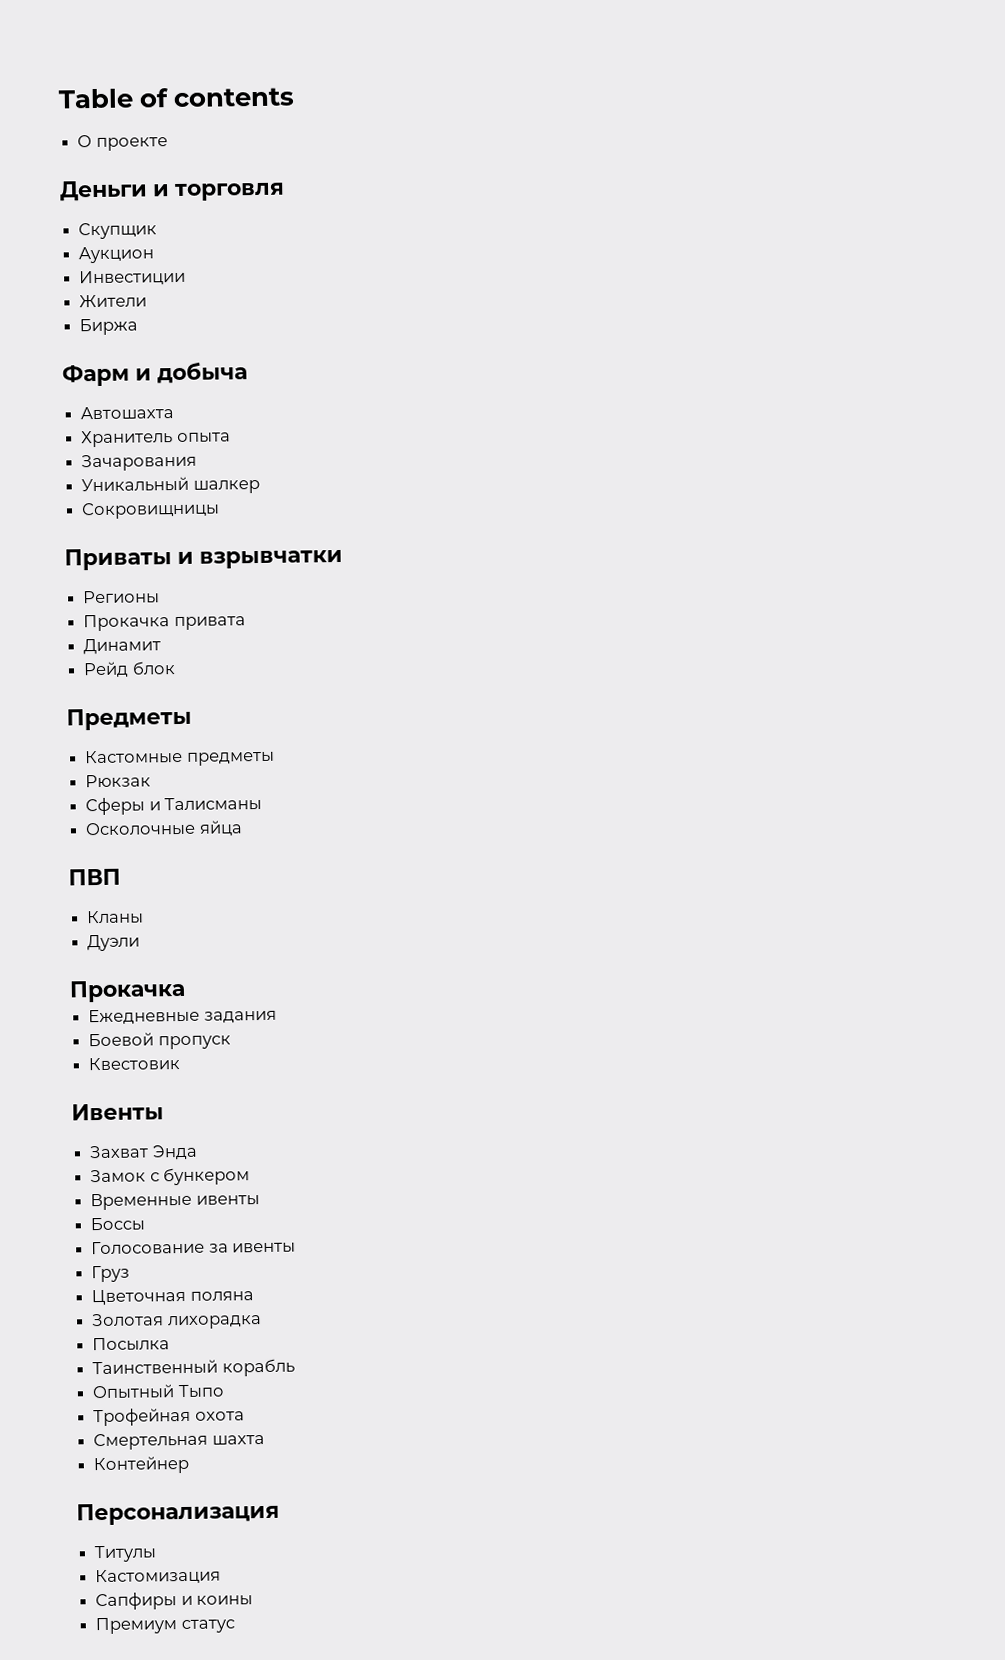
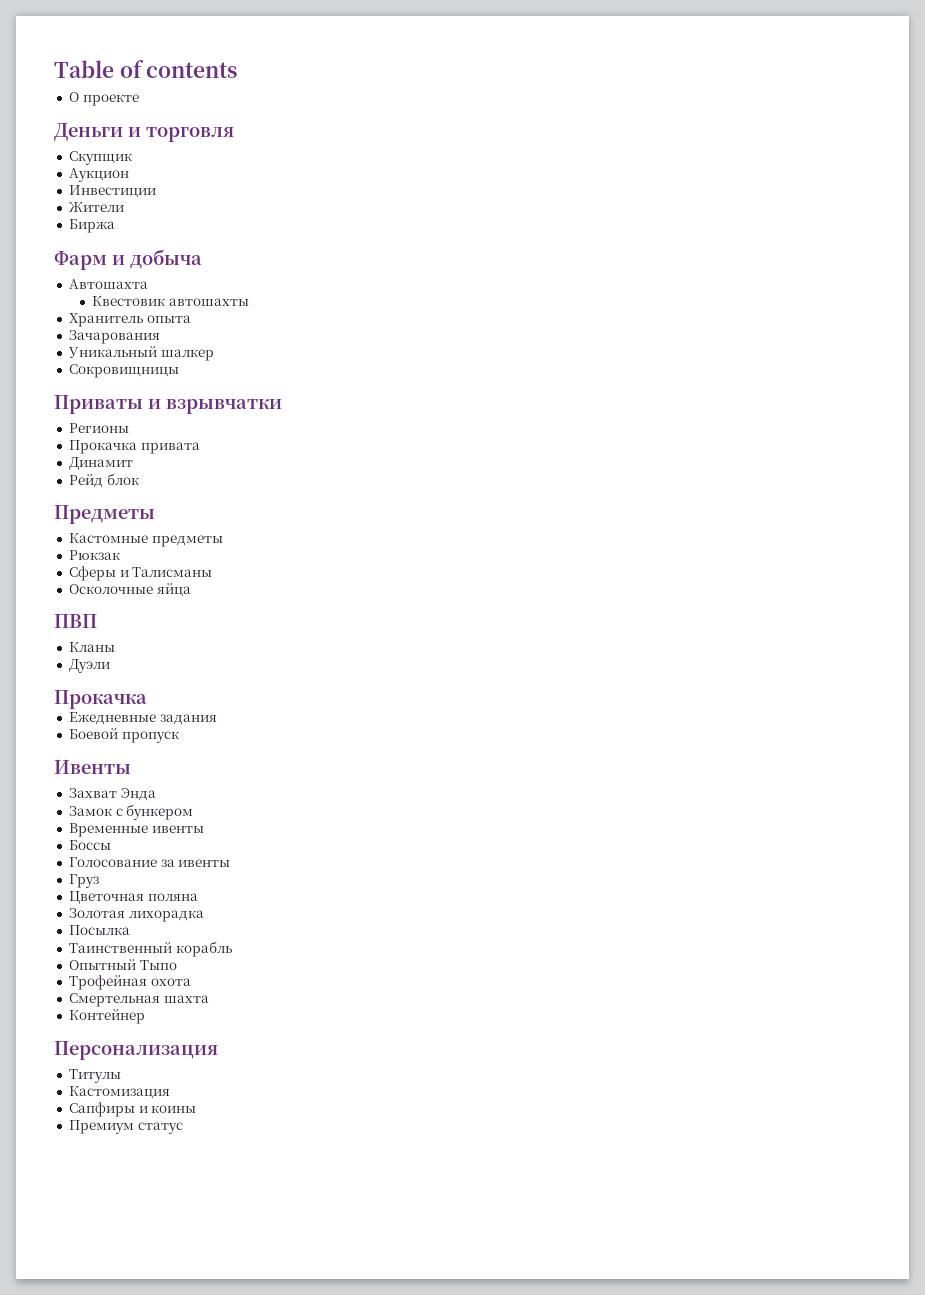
+ Квестовик автошахты
- Квестовик

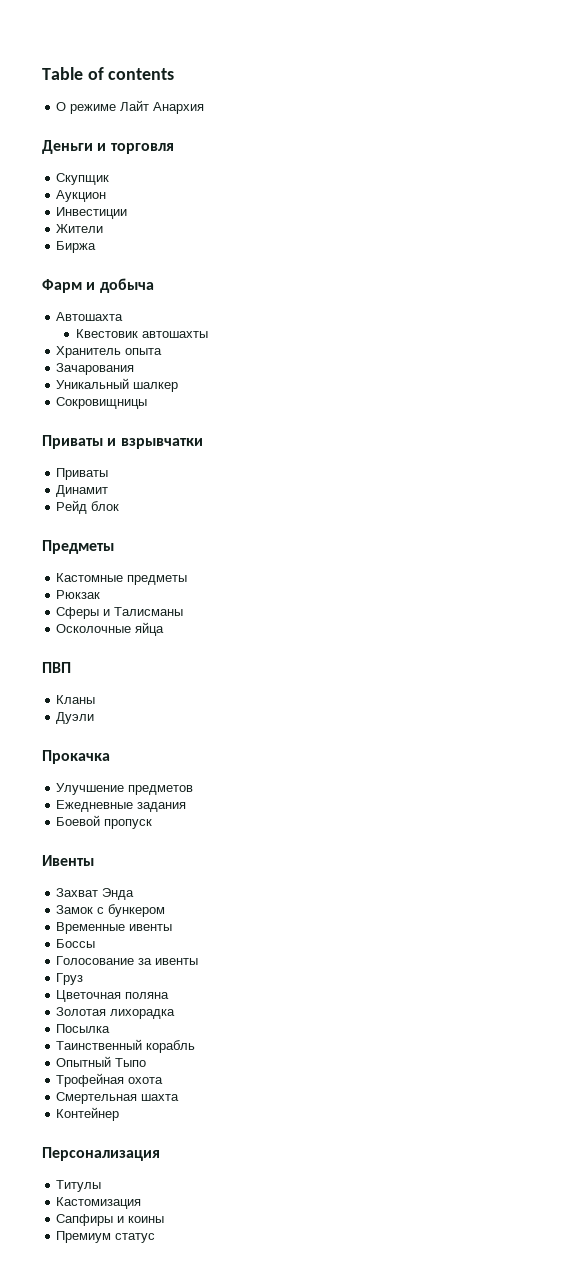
- О проекте
+ О режиме Лайт Анархия
  Приваты и взрывчатки
- Регионы
- Прокачка привата
+ Приваты
+ Улучшение предметов

